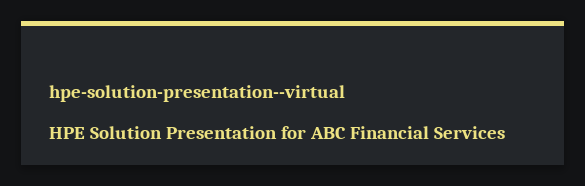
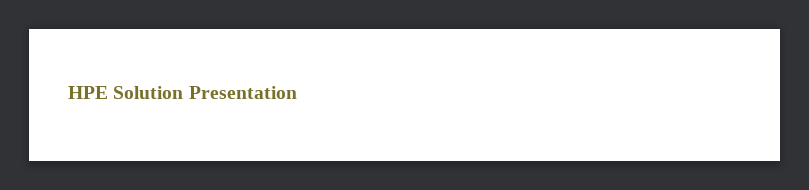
- hpe-solution-presentation--virtual
- HPE Solution Presentation for ABC Financial Services
+ HPE Solution Presentation

